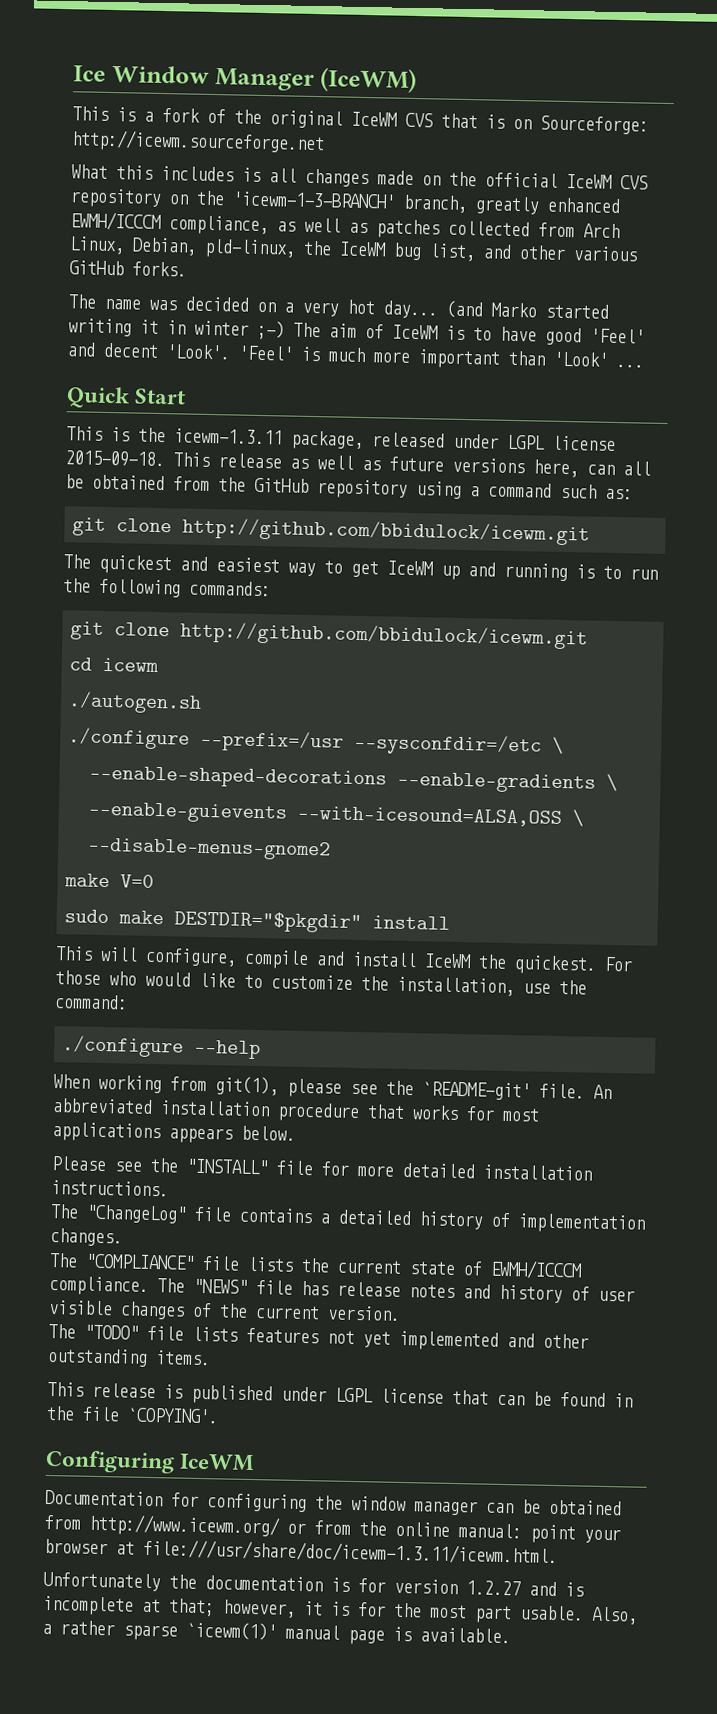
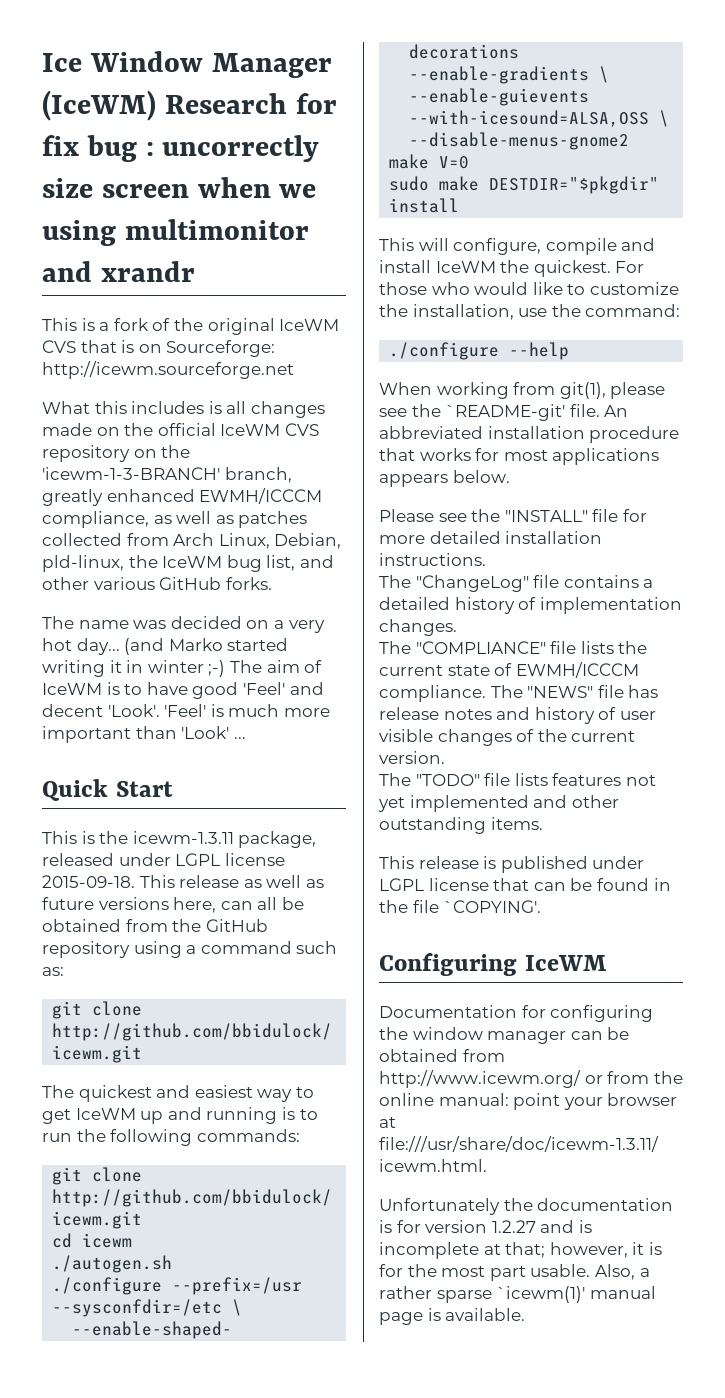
- Ice Window Manager (IceWM)
+ Ice Window Manager (IceWM) Research for fix bug : uncorrectly size screen when we using multimonitor and xrandr

